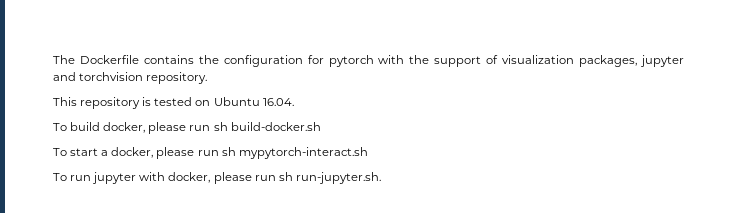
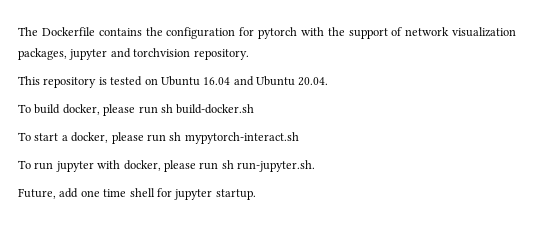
- The Dockerfile contains the configuration for pytorch with the support of visualization packages, jupyter and torchvision repository.
+ The Dockerfile contains the configuration for pytorch with the support of network visualization packages, jupyter and torchvision repository.
- This repository is tested on Ubuntu 16.04.
+ This repository is tested on Ubuntu 16.04 and Ubuntu 20.04.
+ Future, add one time shell for jupyter startup.

